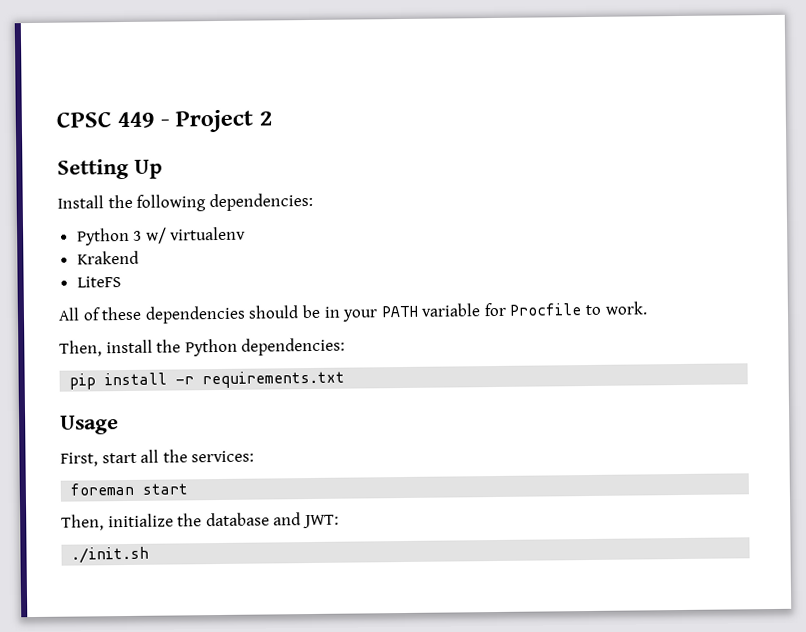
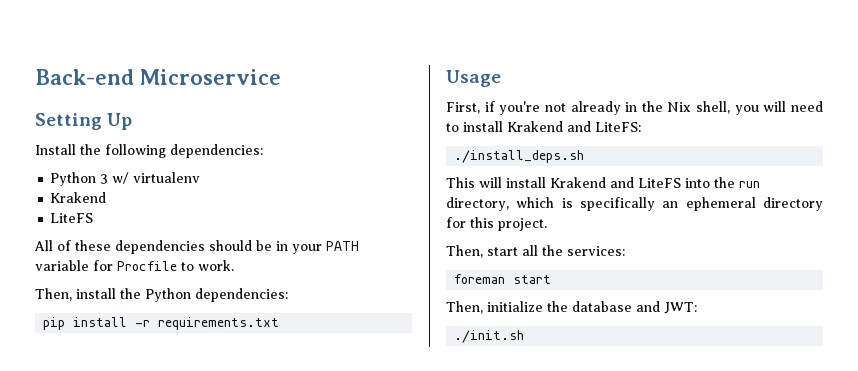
- CPSC 449 - Project 2
+ Back-end Microservice
- First, start all the services:
+ First, if you're not already in the Nix shell, you will need to install Krakend and LiteFS:
+ ./install_deps.sh
+ This will install Krakend and LiteFS into the run directory, which is specifically an ephemeral directory for this project.
+ Then, start all the services:

